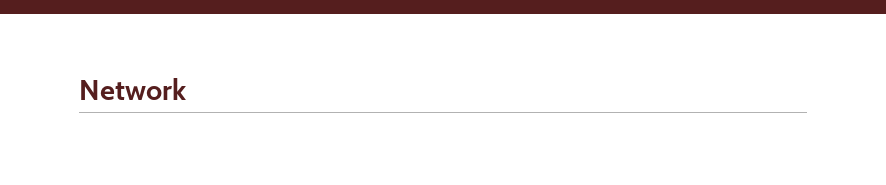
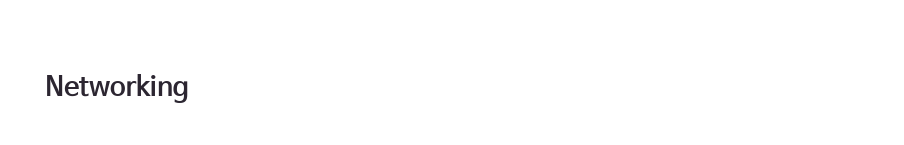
- Network
+ Networking

